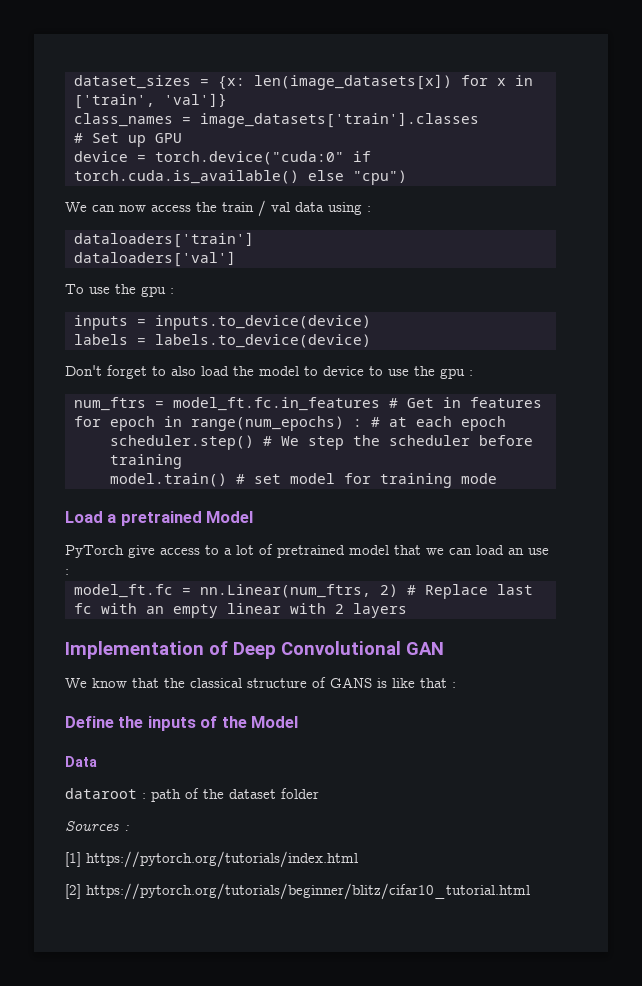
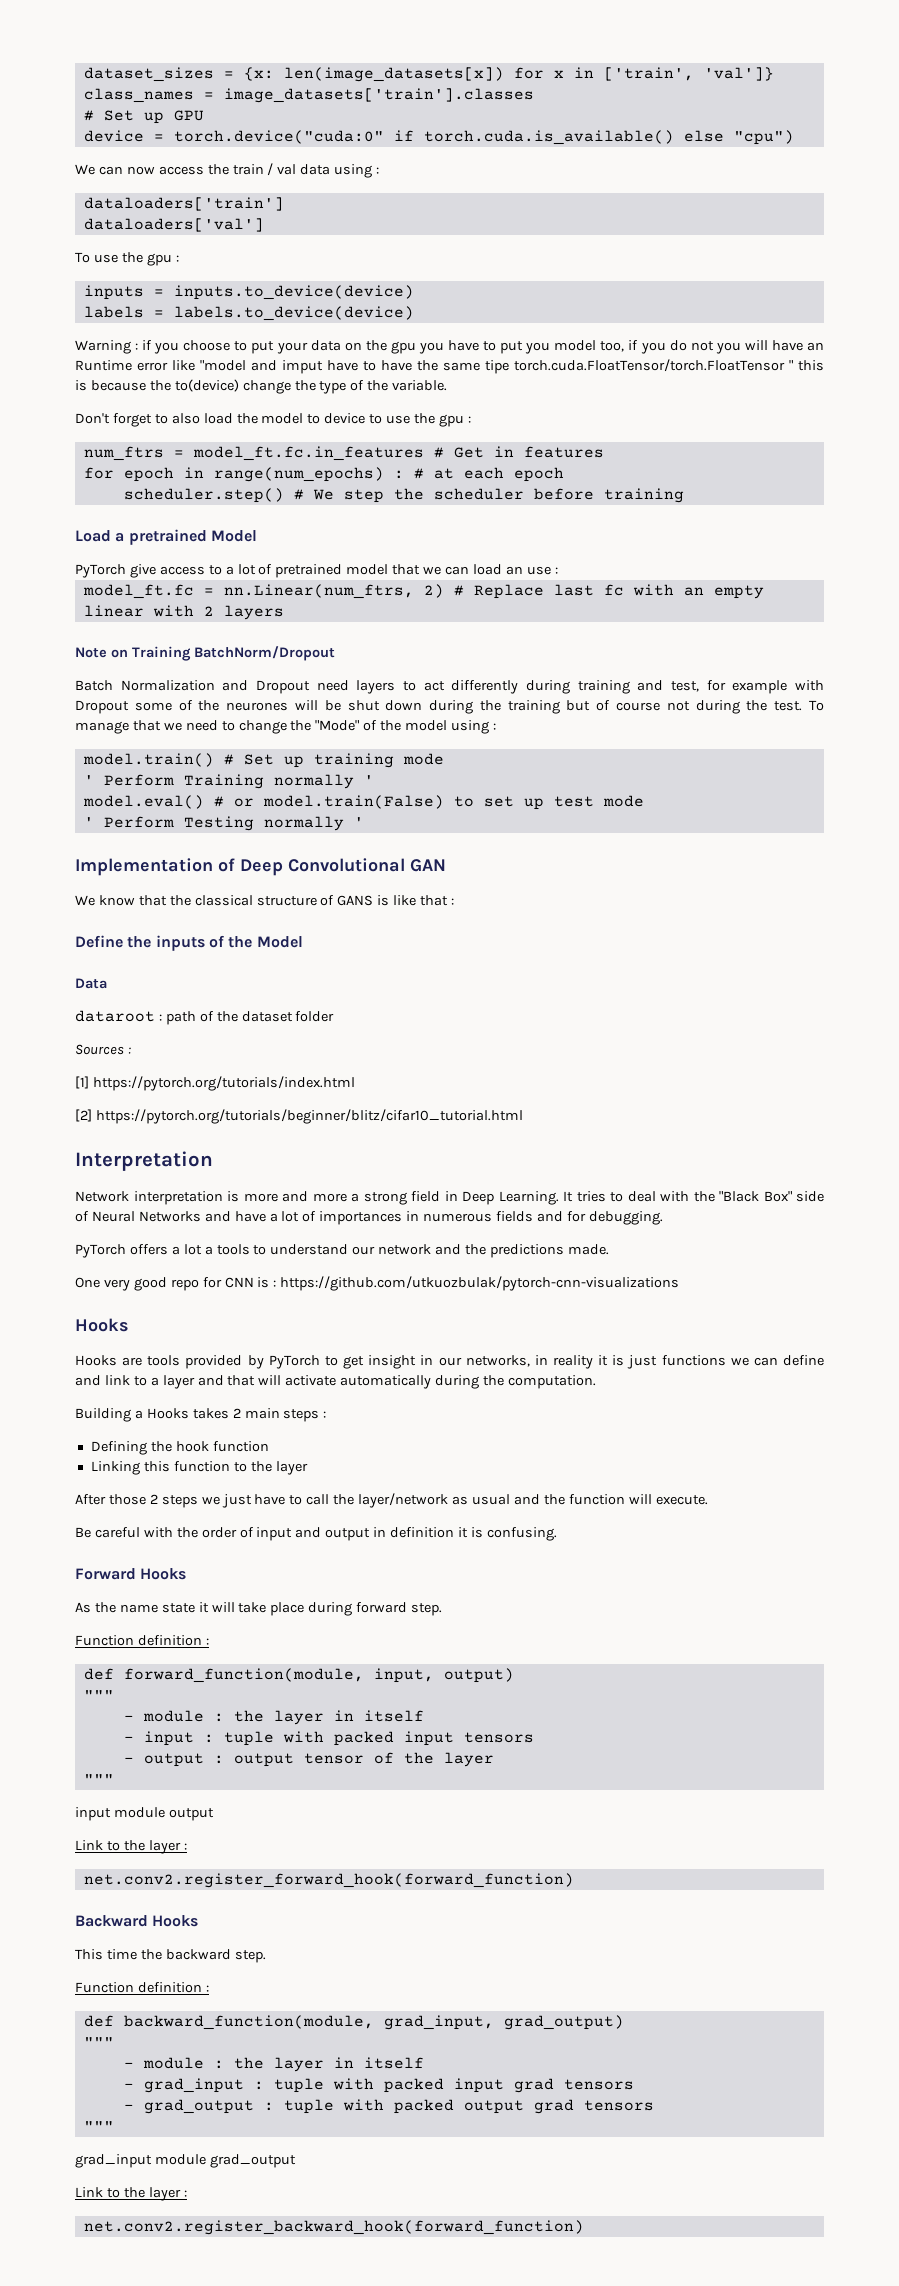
+ Warning : if you choose to put your data on the gpu you have to put you model too, if you do not you will have an Runtime error like "model and imput have to have the same tipe torch.cuda.FloatTensor/torch.FloatTensor " this is because the to(device) change the type of the variable.
- model.train() # set model for training mode
+ Note on Training BatchNorm/Dropout
+ Batch Normalization and Dropout need layers to act differently during training and test, for example with Dropout some of the neurones will be shut down during the training but of course not during the test. To manage that we need to change the "Mode" of the model using :
+ model.train() # Set up training mode
+ ' Perform Training normally '
+ model.eval() # or model.train(False) to set up test mode
+ ' Perform Testing normally '
+ Interpretation
+ Network interpretation is more and more a strong field in Deep Learning. It tries to deal with the "Black Box" side of Neural Networks and have a lot of importances in numerous fields and for debugging.
+ PyTorch offers a lot a tools to understand our network and the predictions made.
+ One very good repo for CNN is : https://github.com/utkuozbulak/pytorch-cnn-visualizations
+ Hooks
+ Hooks are tools provided by PyTorch to get insight in our networks, in reality it is just functions we can define and link to a layer and that will activate automatically during the computation.
+ Building a Hooks takes 2 main steps :
+ Defining the hook function
+ Linking this function to the layer
+ After those 2 steps we just have to call the layer/network as usual and the function will execute.
+ Be careful with the order of input and output in definition it is confusing.
+ Forward Hooks
+ As the name state it will take place during forward step.
+ Function definition :
+ def forward_function(module, input, output)
+ """
+ - module : the layer in itself
+ - input : tuple with packed input tensors
+ - output : output tensor of the layer
+ """
+ input module output
+ Link to the layer :
+ net.conv2.register_forward_hook(forward_function)
+ Backward Hooks
+ This time the backward step.
+ Function definition :
+ def backward_function(module, grad_input, grad_output)
+ """
+ - module : the layer in itself
+ - grad_input : tuple with packed input grad tensors
+ - grad_output : tuple with packed output grad tensors
+ """
+ grad_input module grad_output
+ Link to the layer :
+ net.conv2.register_backward_hook(forward_function)

